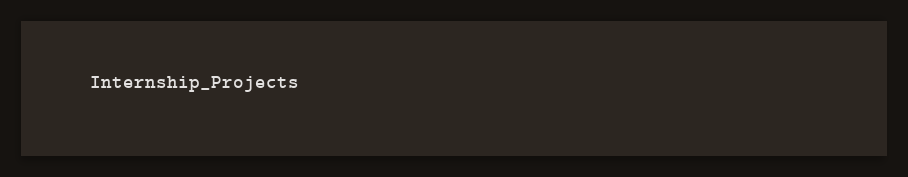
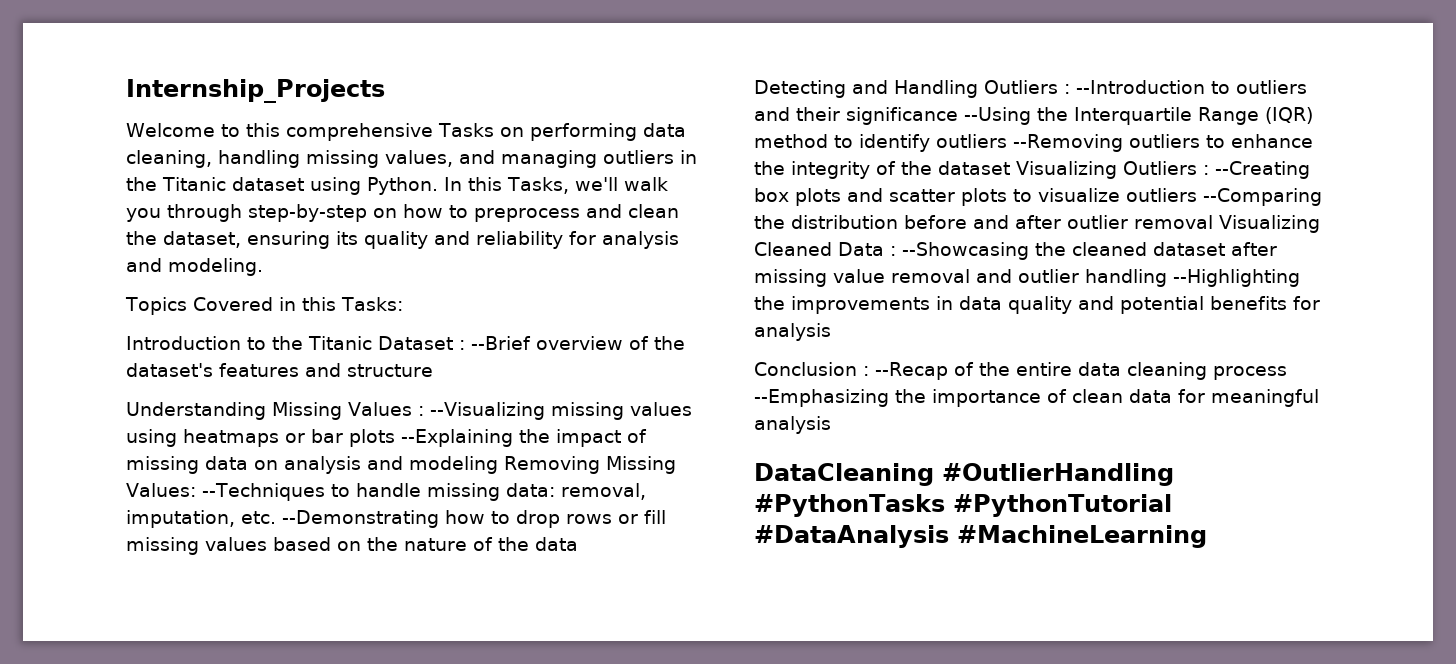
+ Welcome to this comprehensive Tasks on performing data cleaning, handling missing values, and managing outliers in the Titanic dataset using Python. In this Tasks, we'll walk you through step-by-step on how to preprocess and clean the dataset, ensuring its quality and reliability for analysis and modeling.
+ Topics Covered in this Tasks:
+ Introduction to the Titanic Dataset : --Brief overview of the dataset's features and structure
+ Understanding Missing Values : --Visualizing missing values using heatmaps or bar plots --Explaining the impact of missing data on analysis and modeling Removing Missing Values: --Techniques to handle missing data: removal, imputation, etc. --Demonstrating how to drop rows or fill missing values based on the nature of the data
+ Detecting and Handling Outliers : --Introduction to outliers and their significance --Using the Interquartile Range (IQR) method to identify outliers --Removing outliers to enhance the integrity of the dataset Visualizing Outliers : --Creating box plots and scatter plots to visualize outliers --Comparing the distribution before and after outlier removal Visualizing Cleaned Data : --Showcasing the cleaned dataset after missing value removal and outlier handling --Highlighting the improvements in data quality and potential benefits for analysis
+ Conclusion : --Recap of the entire data cleaning process --Emphasizing the importance of clean data for meaningful analysis
+ DataCleaning #OutlierHandling #PythonTasks #PythonTutorial #DataAnalysis #MachineLearning

